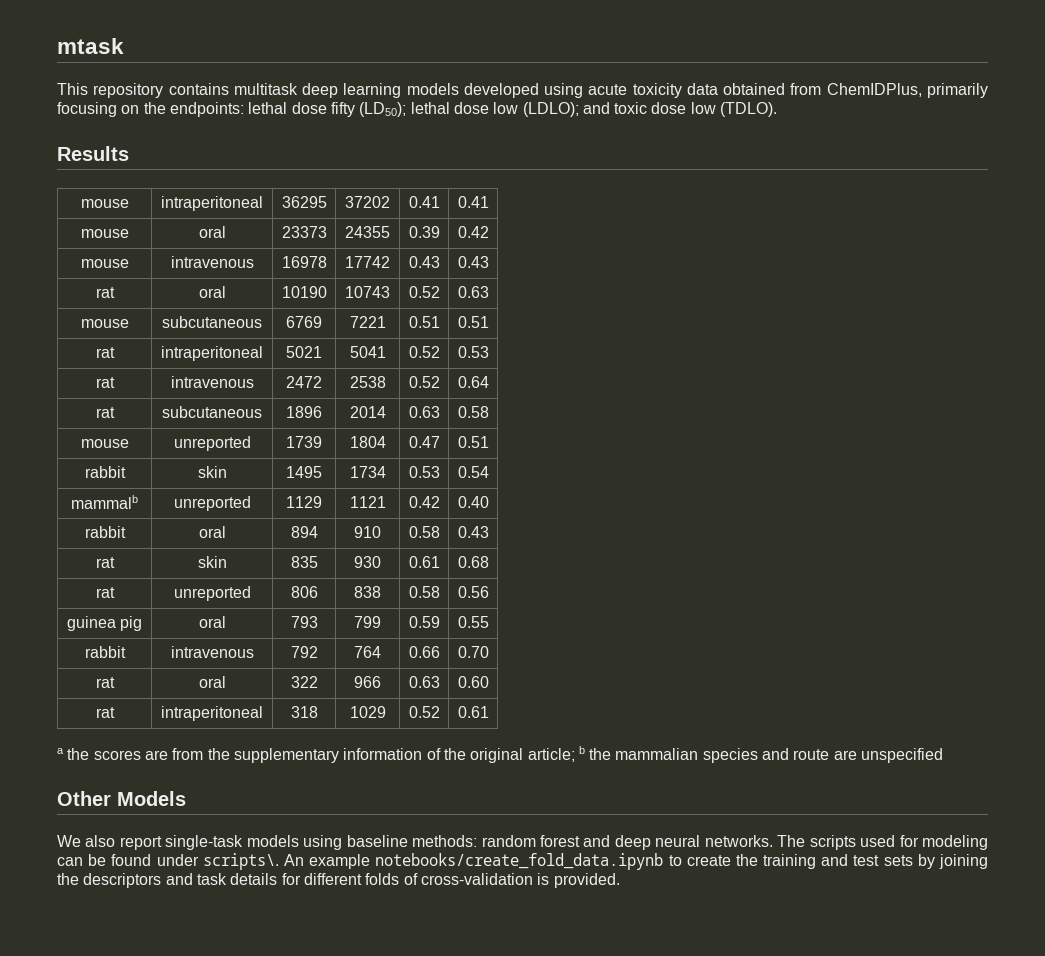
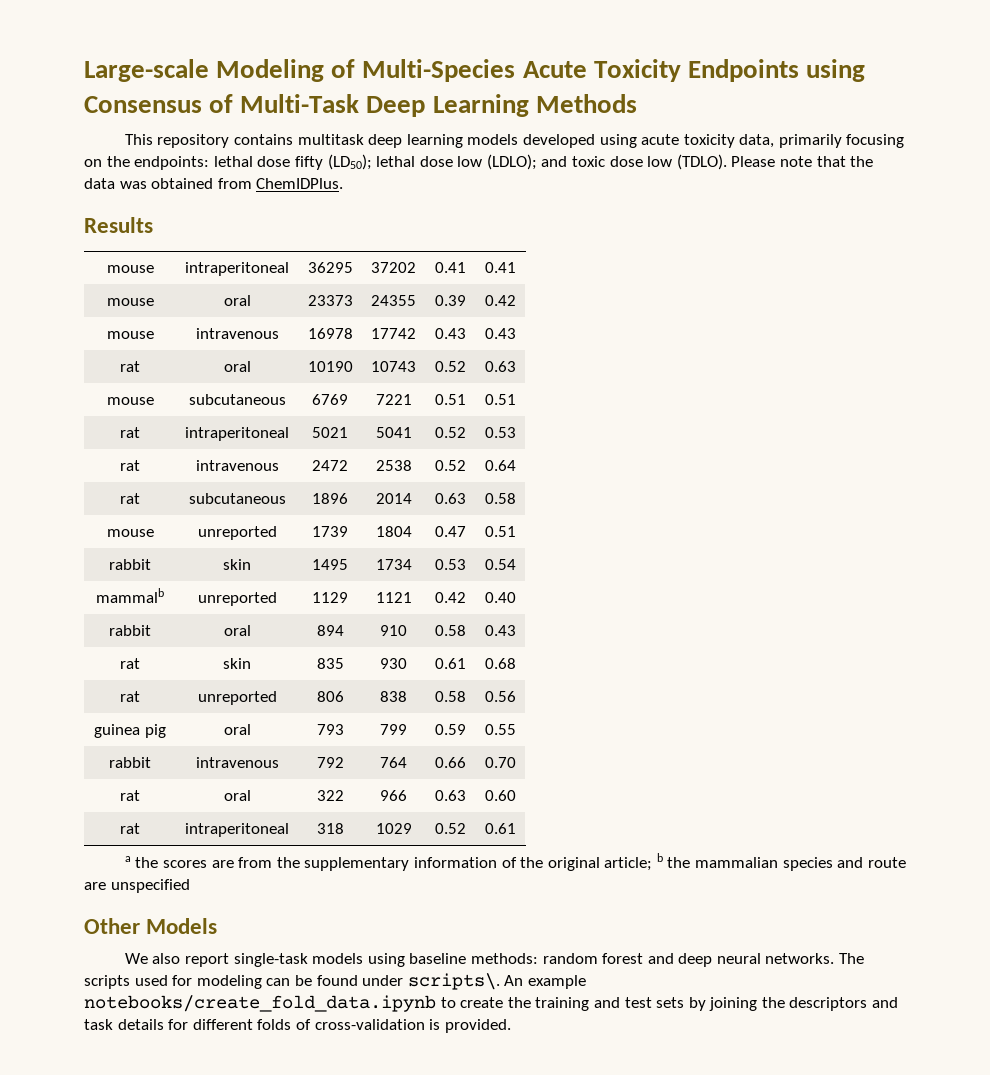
- mtask
+ Large-scale Modeling of Multi-Species Acute Toxicity Endpoints using Consensus of Multi-Task Deep Learning Methods
- This repository contains multitask deep learning models developed using acute toxicity data obtained from ChemIDPlus, primarily focusing on the endpoints: lethal dose fifty (LD50); lethal dose low (LDLO); and toxic dose low (TDLO).
+ This repository contains multitask deep learning models developed using acute toxicity data, primarily focusing on the endpoints: lethal dose fifty (LD50); lethal dose low (LDLO); and toxic dose low (TDLO). Please note that the data was obtained from ChemIDPlus.

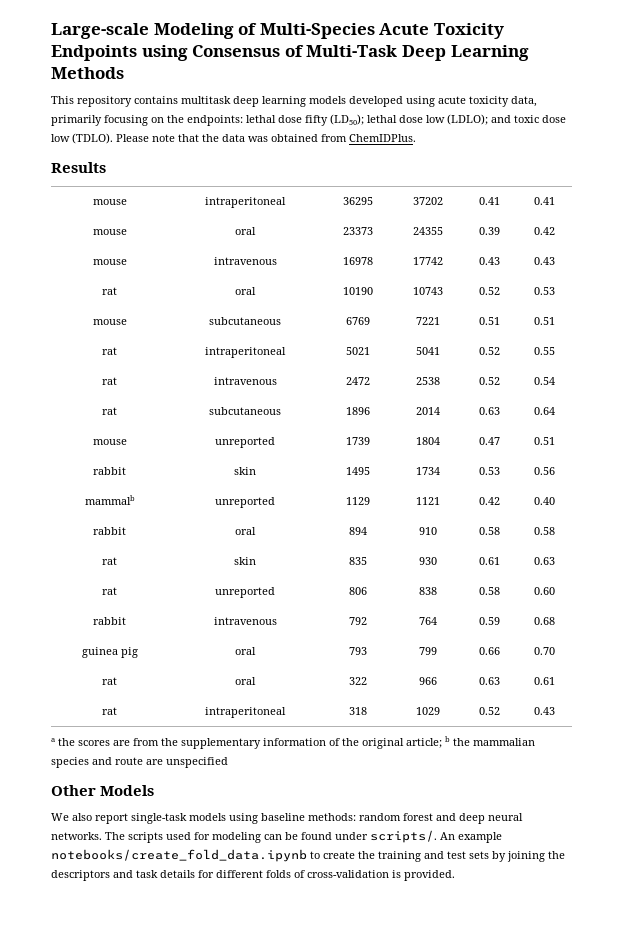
- rat | oral | 10190 | 10743 | 0.52 | 0.63
+ rat | oral | 10190 | 10743 | 0.52 | 0.53
- rat | intraperitoneal | 5021 | 5041 | 0.52 | 0.53
+ rat | intraperitoneal | 5021 | 5041 | 0.52 | 0.55
- rat | intravenous | 2472 | 2538 | 0.52 | 0.64
+ rat | intravenous | 2472 | 2538 | 0.52 | 0.54
- rat | subcutaneous | 1896 | 2014 | 0.63 | 0.58
+ rat | subcutaneous | 1896 | 2014 | 0.63 | 0.64
- rabbit | skin | 1495 | 1734 | 0.53 | 0.54
+ rabbit | skin | 1495 | 1734 | 0.53 | 0.56
- rabbit | oral | 894 | 910 | 0.58 | 0.43
+ rabbit | oral | 894 | 910 | 0.58 | 0.58
- rat | skin | 835 | 930 | 0.61 | 0.68
+ rat | skin | 835 | 930 | 0.61 | 0.63
- rat | unreported | 806 | 838 | 0.58 | 0.56
+ rat | unreported | 806 | 838 | 0.58 | 0.60
+ rabbit | intravenous | 792 | 764 | 0.59 | 0.68
- guinea pig | oral | 793 | 799 | 0.59 | 0.55
- rabbit | intravenous | 792 | 764 | 0.66 | 0.70
+ guinea pig | oral | 793 | 799 | 0.66 | 0.70
- rat | oral | 322 | 966 | 0.63 | 0.60
+ rat | oral | 322 | 966 | 0.63 | 0.61
- rat | intraperitoneal | 318 | 1029 | 0.52 | 0.61
+ rat | intraperitoneal | 318 | 1029 | 0.52 | 0.43
- The scripts used for modeling can be found under scripts\.
+ The scripts used for modeling can be found under scripts/.

